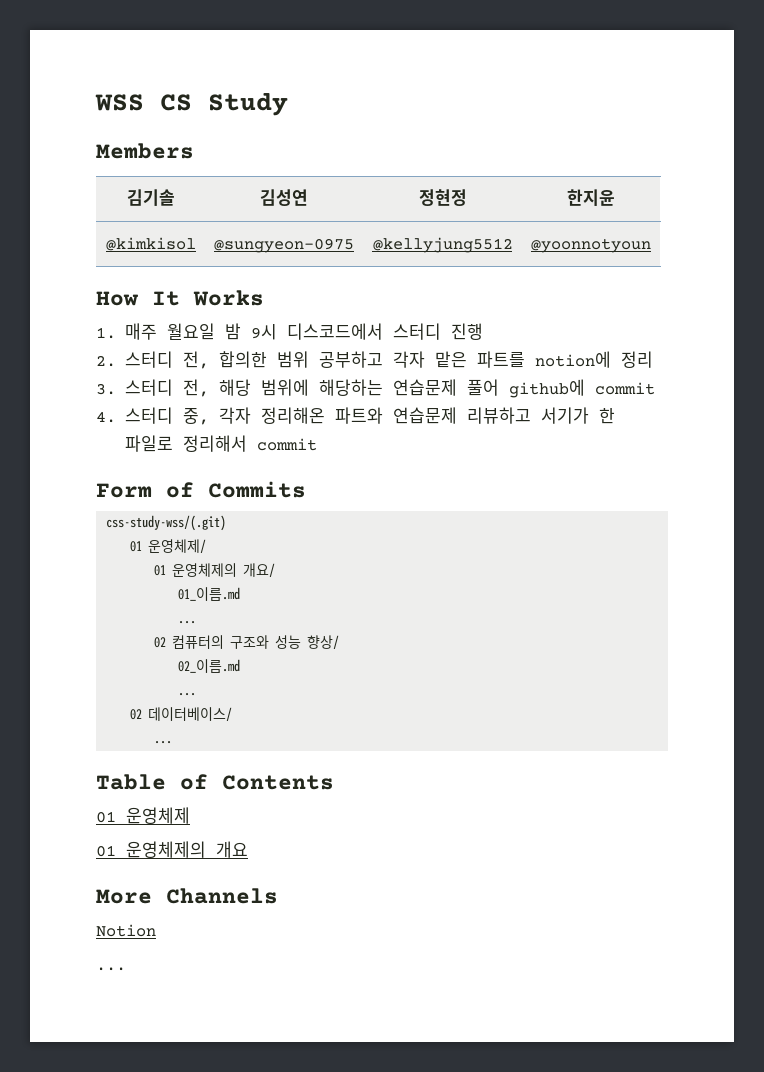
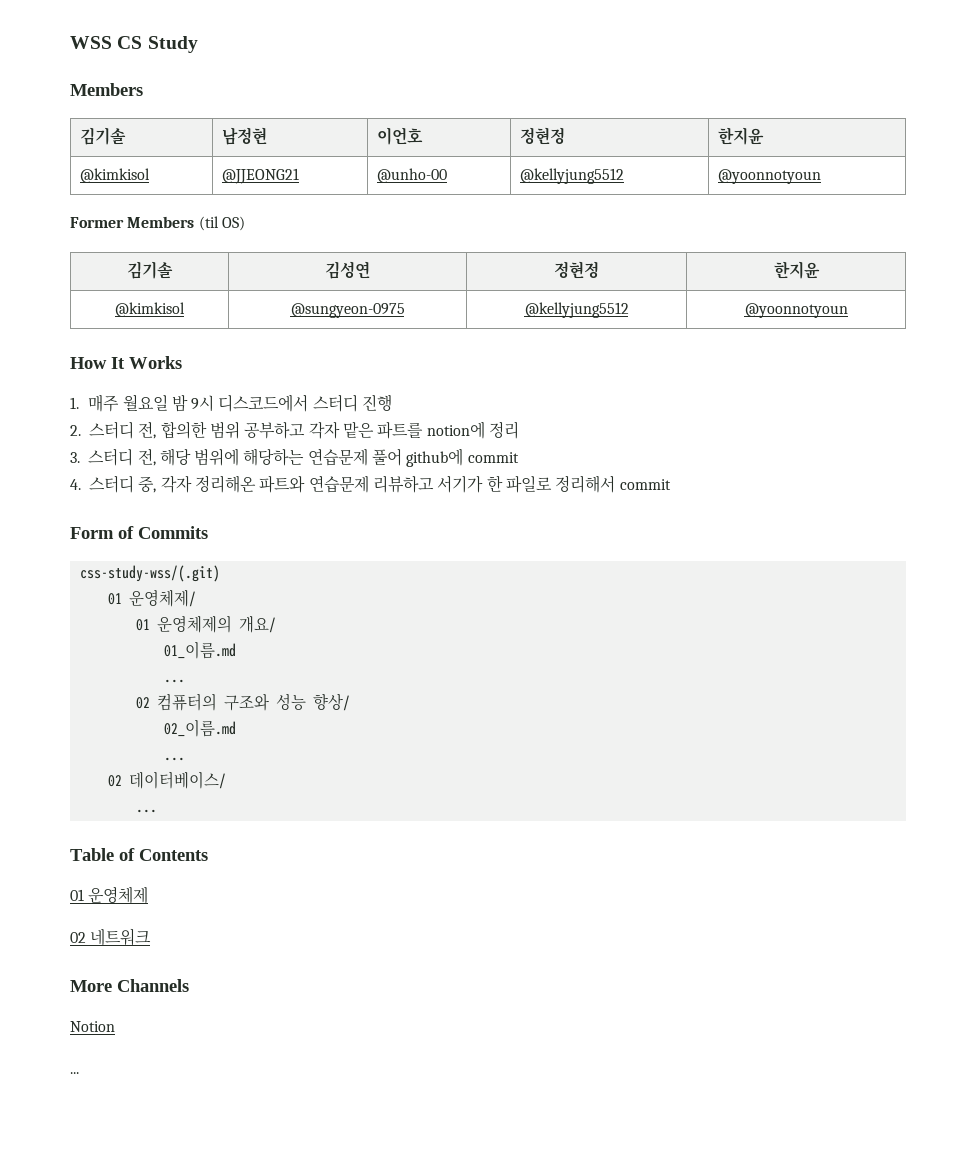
+ 김기솔 | 남정현 | 이언호 | 정현정 | 한지윤
+ @kimkisol | @JJEONG21 | @unho-00 | @kellyjung5512 | @yoonnotyoun
+ Former Members (til OS)
- 01 운영체제의 개요
+ 02 네트워크

